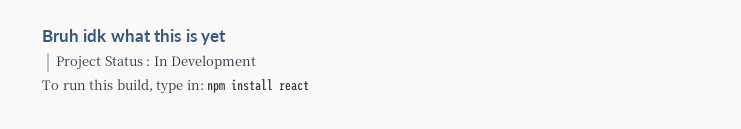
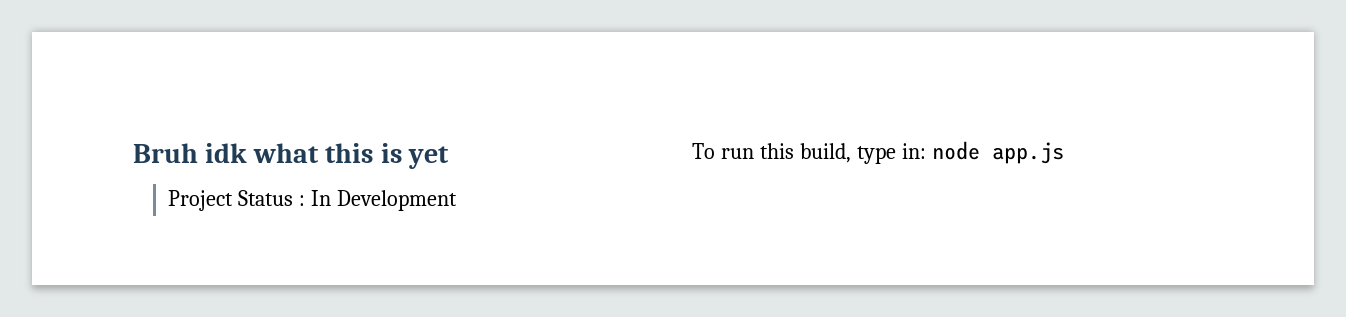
- To run this build, type in: npm install react
+ To run this build, type in: node app.js

